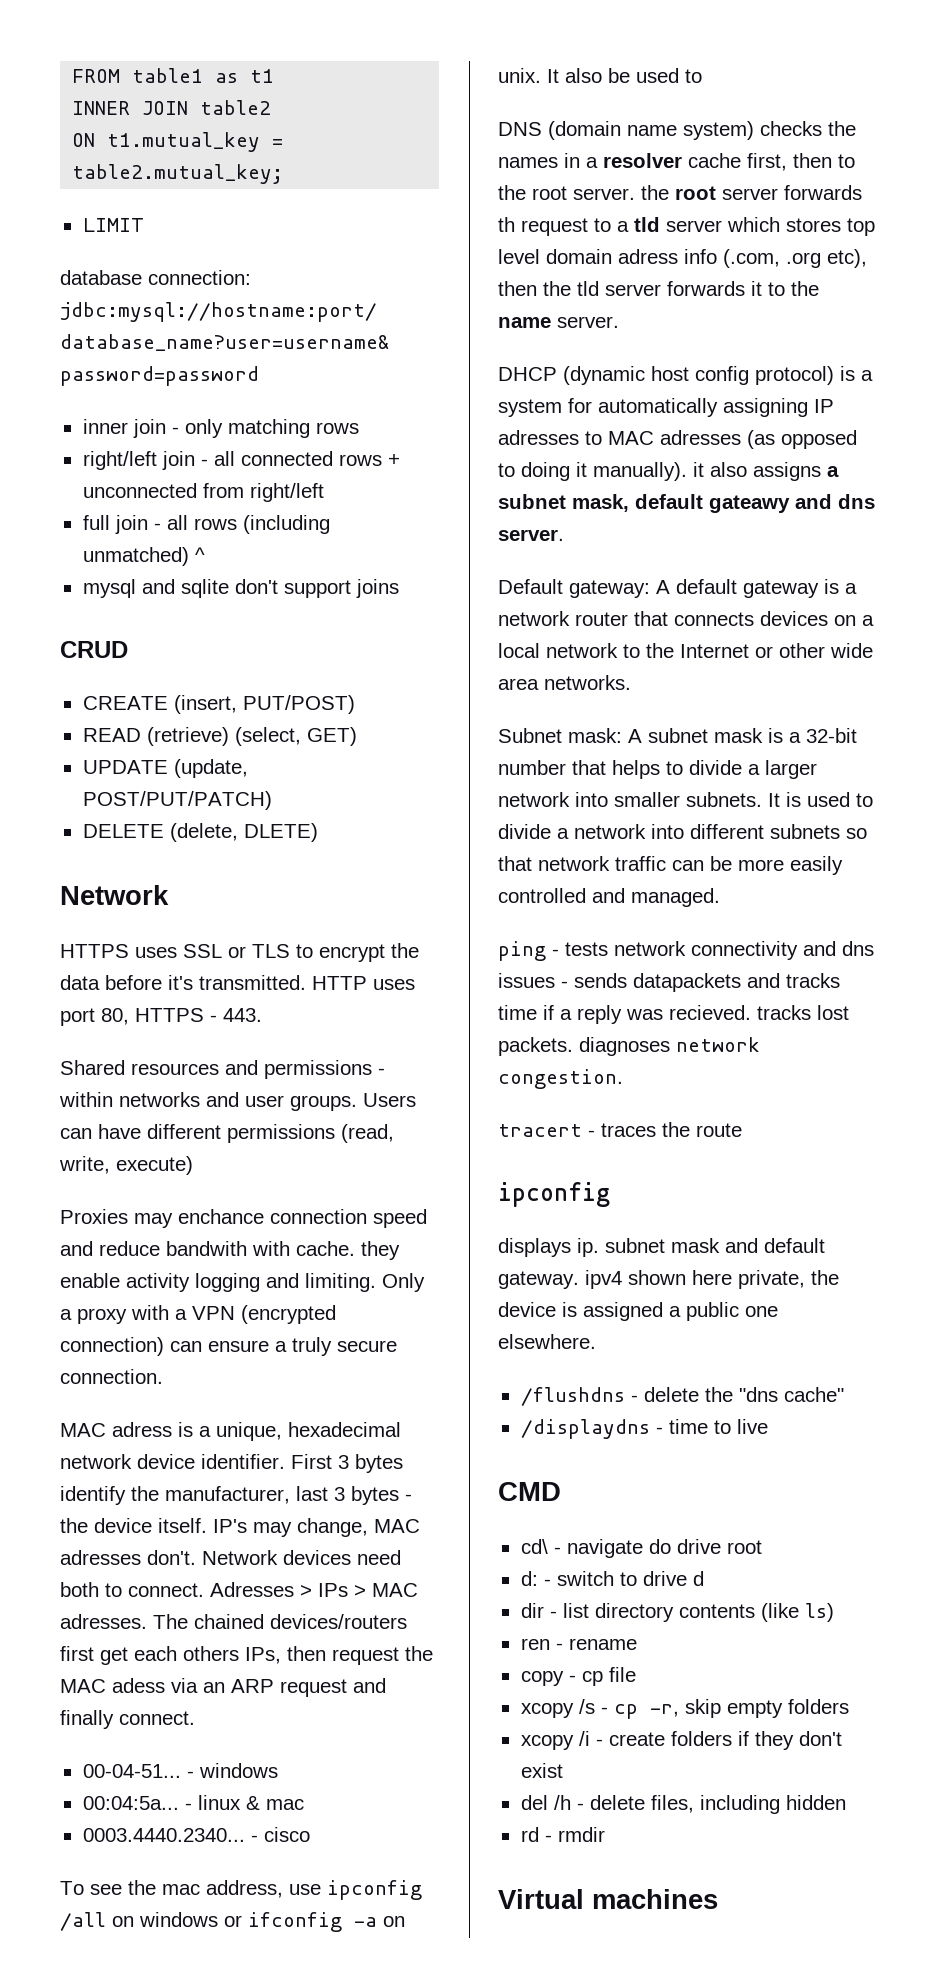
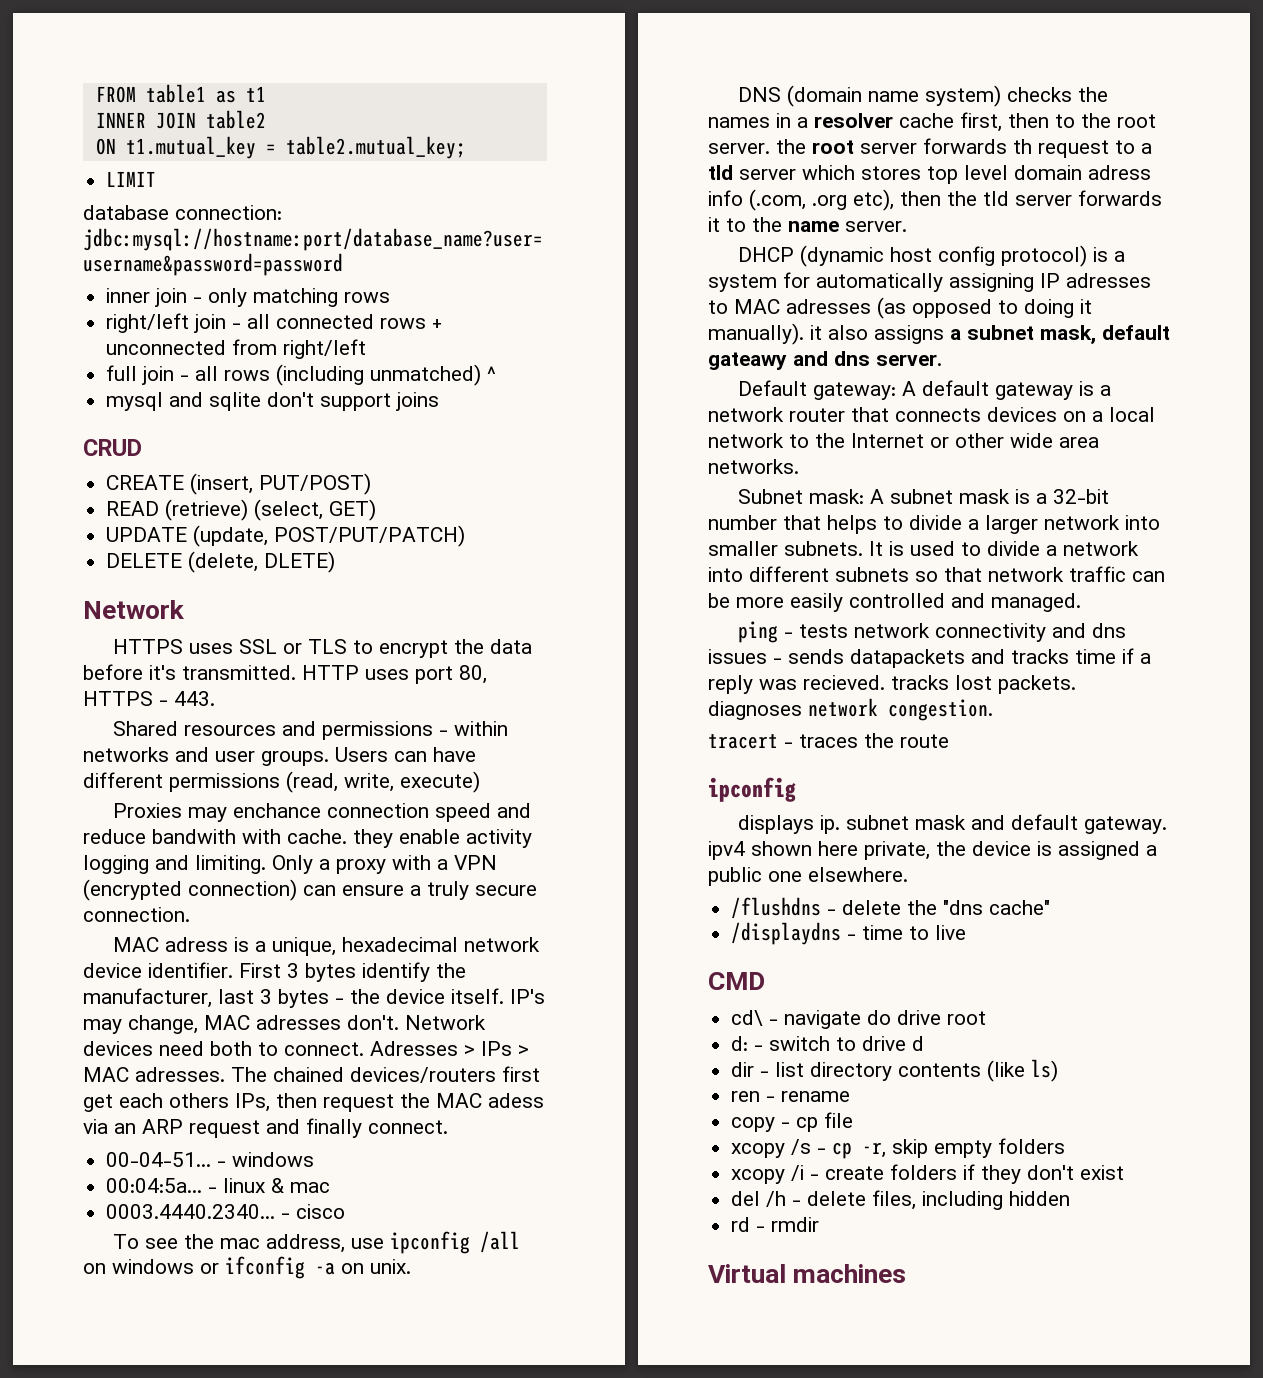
- It also be used to

